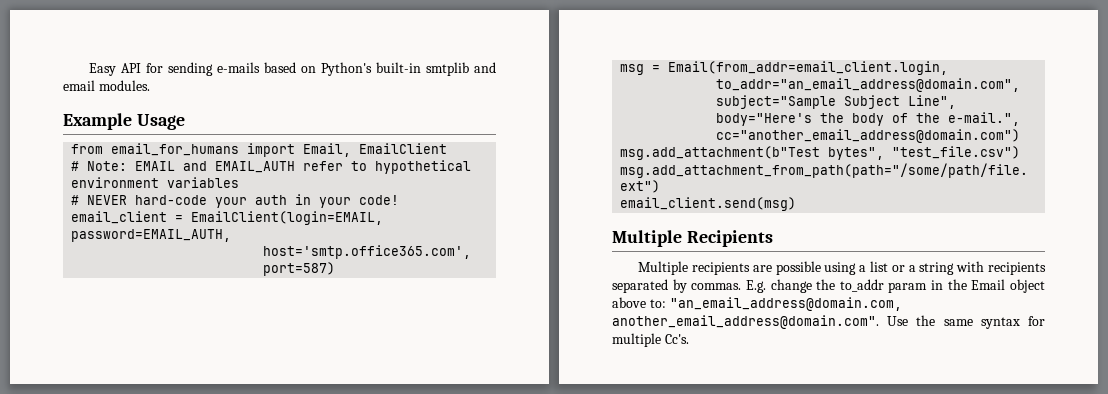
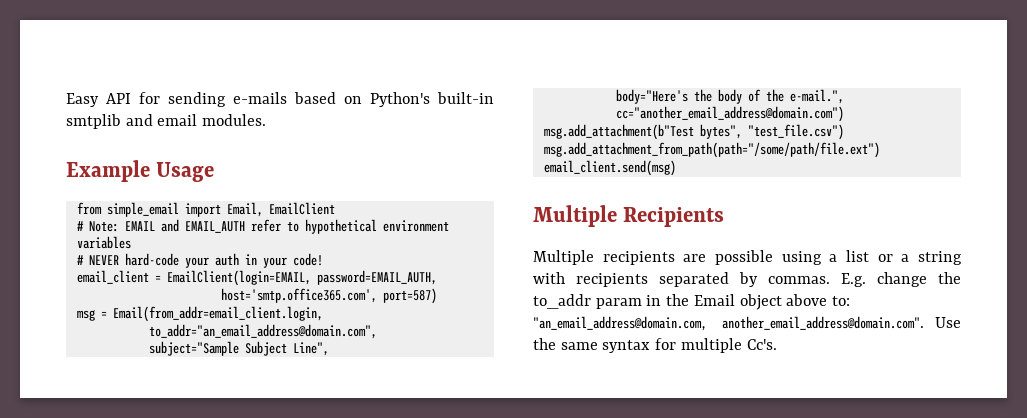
- from email_for_humans import Email, EmailClient
+ from simple_email import Email, EmailClient

